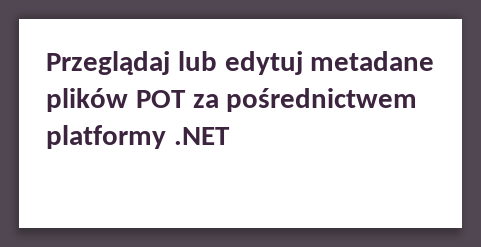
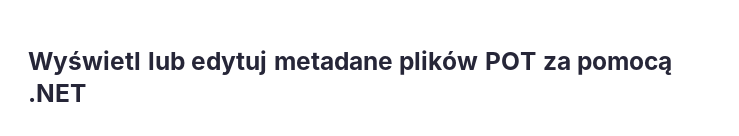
- Przeglądaj lub edytuj metadane plików POT za pośrednictwem platformy .NET
+ Wyświetl lub edytuj metadane plików POT za pomocą .NET

